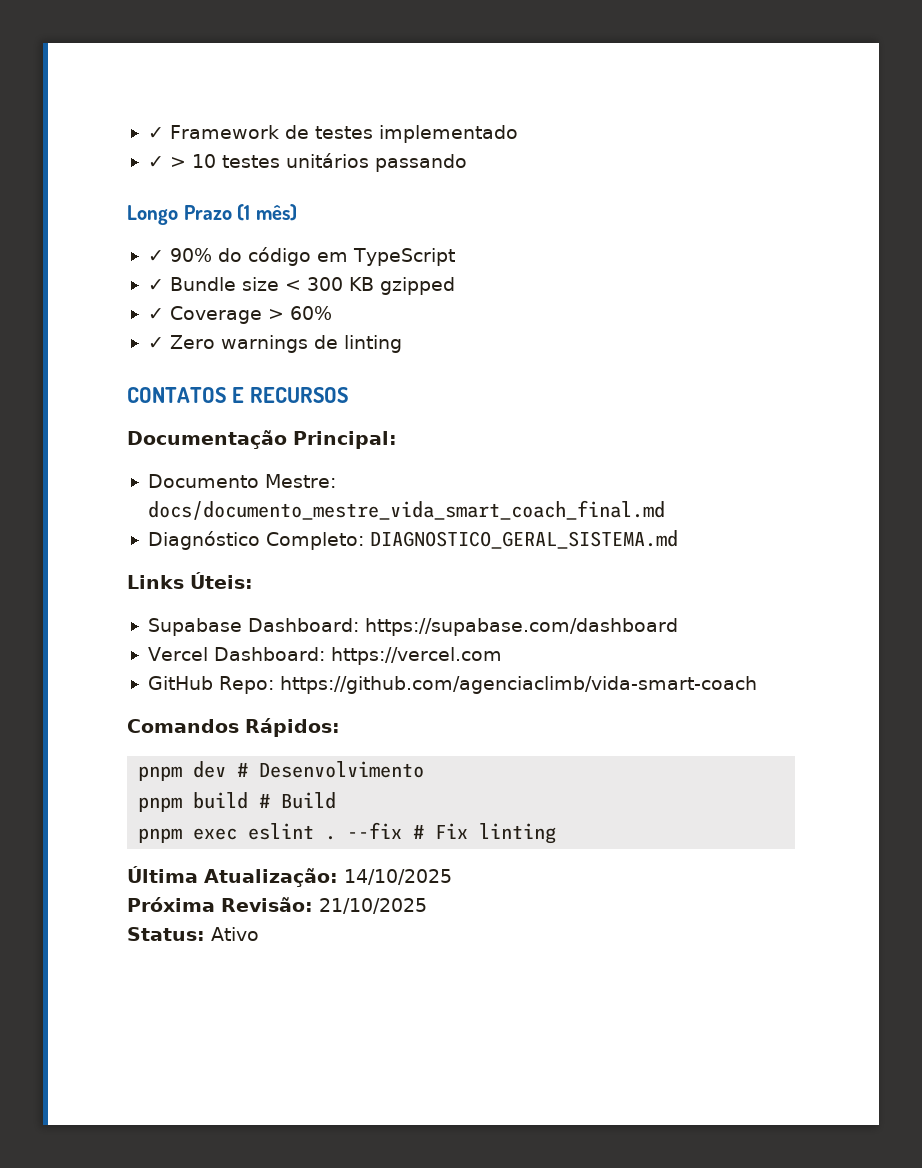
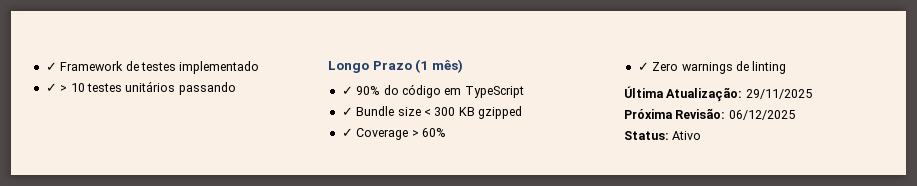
- CONTATOS E RECURSOS
- Documentação Principal:
- Documento Mestre: docs/documento_mestre_vida_smart_coach_final.md
- Diagnóstico Completo: DIAGNOSTICO_GERAL_SISTEMA.md
- Links Úteis:
- Supabase Dashboard: https://supabase.com/dashboard
- Vercel Dashboard: https://vercel.com
- GitHub Repo: https://github.com/agenciaclimb/vida-smart-coach
- Comandos Rápidos:
- pnpm dev # Desenvolvimento
- pnpm build # Build
- pnpm exec eslint . --fix # Fix linting
- Última Atualização: 14/10/2025
+ Última Atualização: 29/11/2025
- Próxima Revisão: 21/10/2025
+ Próxima Revisão: 06/12/2025

